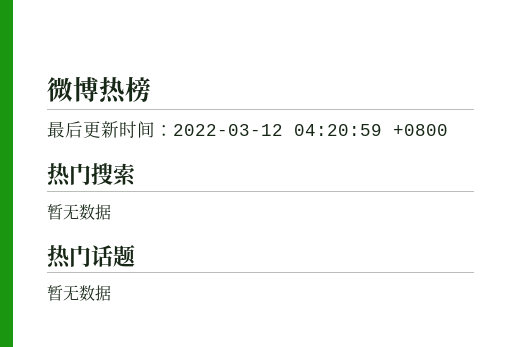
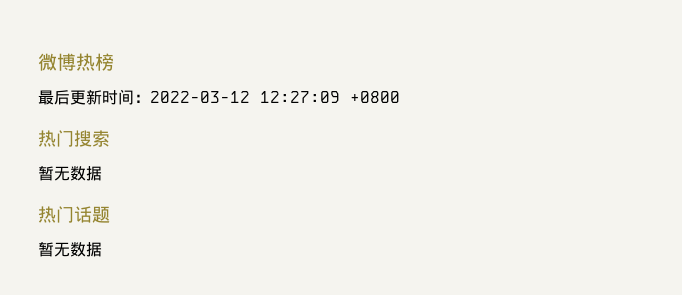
- 最后更新时间：2022-03-12 04:20:59 +0800
+ 最后更新时间：2022-03-12 12:27:09 +0800

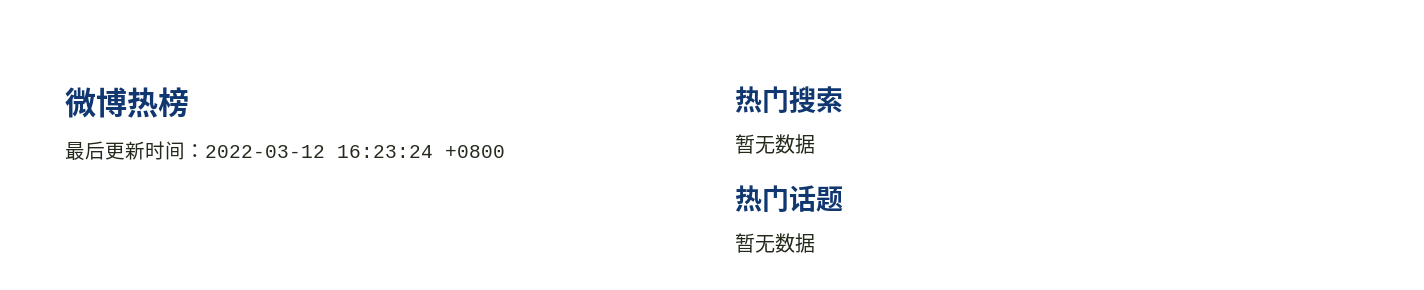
- 最后更新时间：2022-03-12 12:27:09 +0800
+ 最后更新时间：2022-03-12 16:23:24 +0800

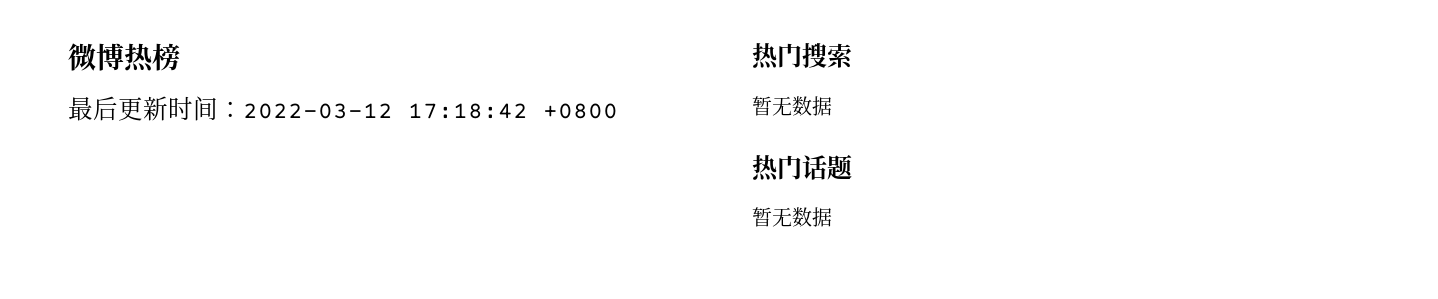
- 最后更新时间：2022-03-12 16:23:24 +0800
+ 最后更新时间：2022-03-12 17:18:42 +0800

